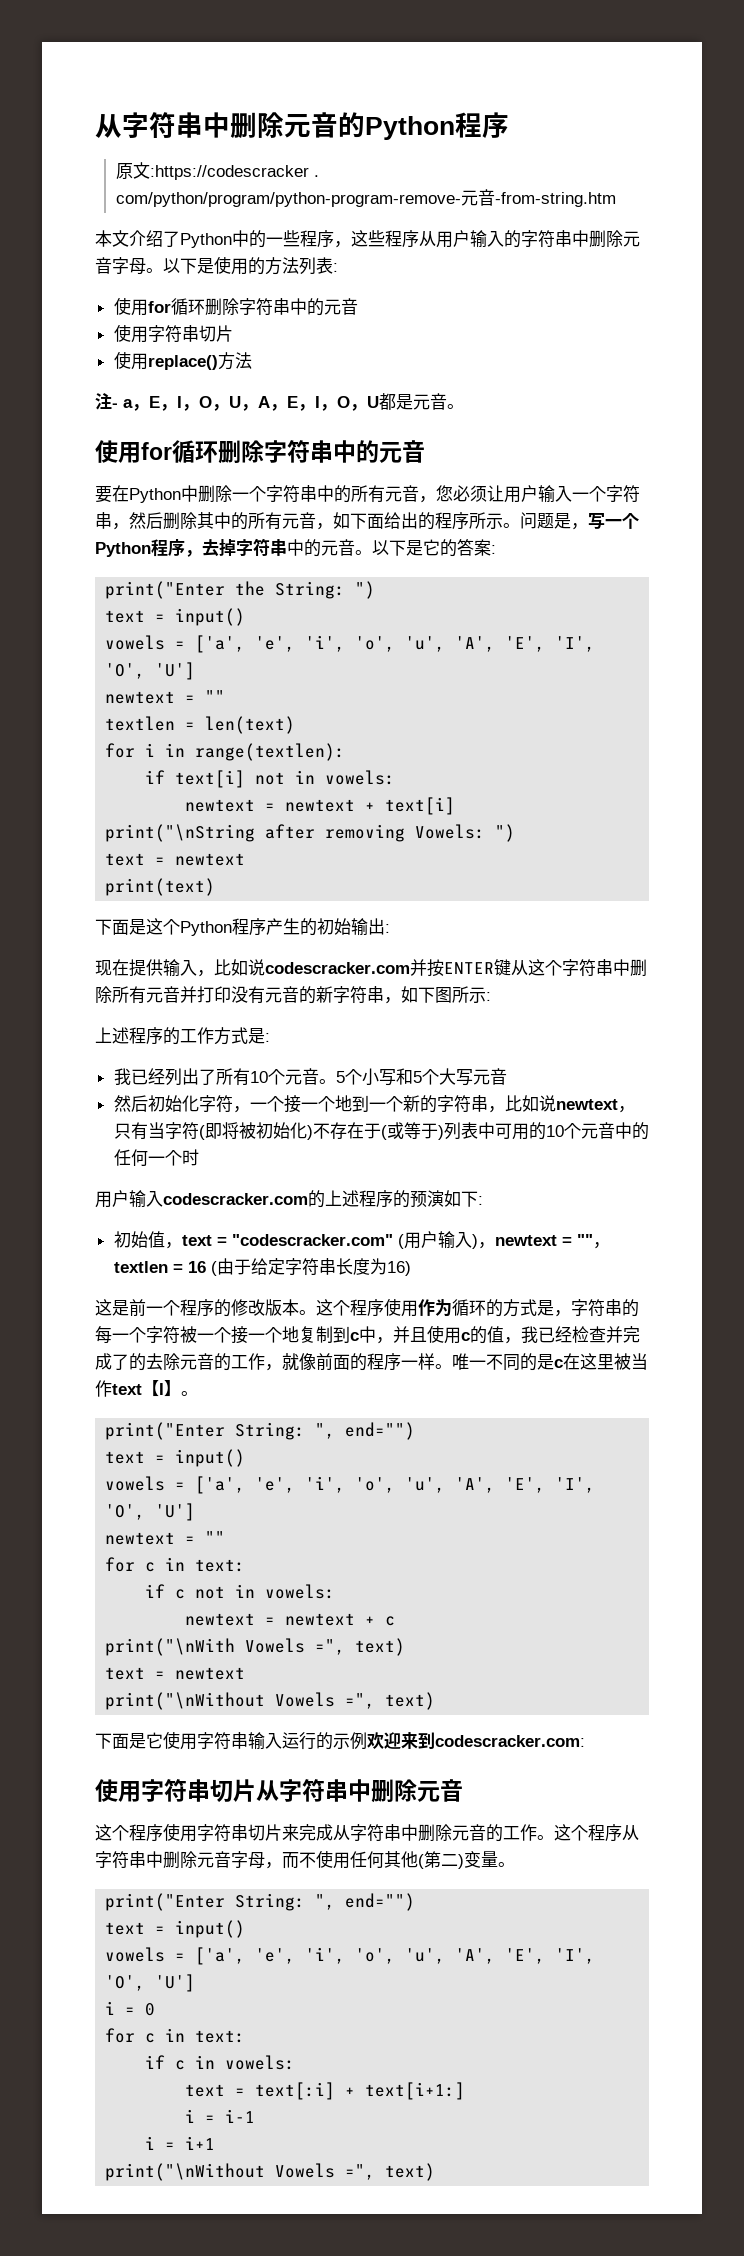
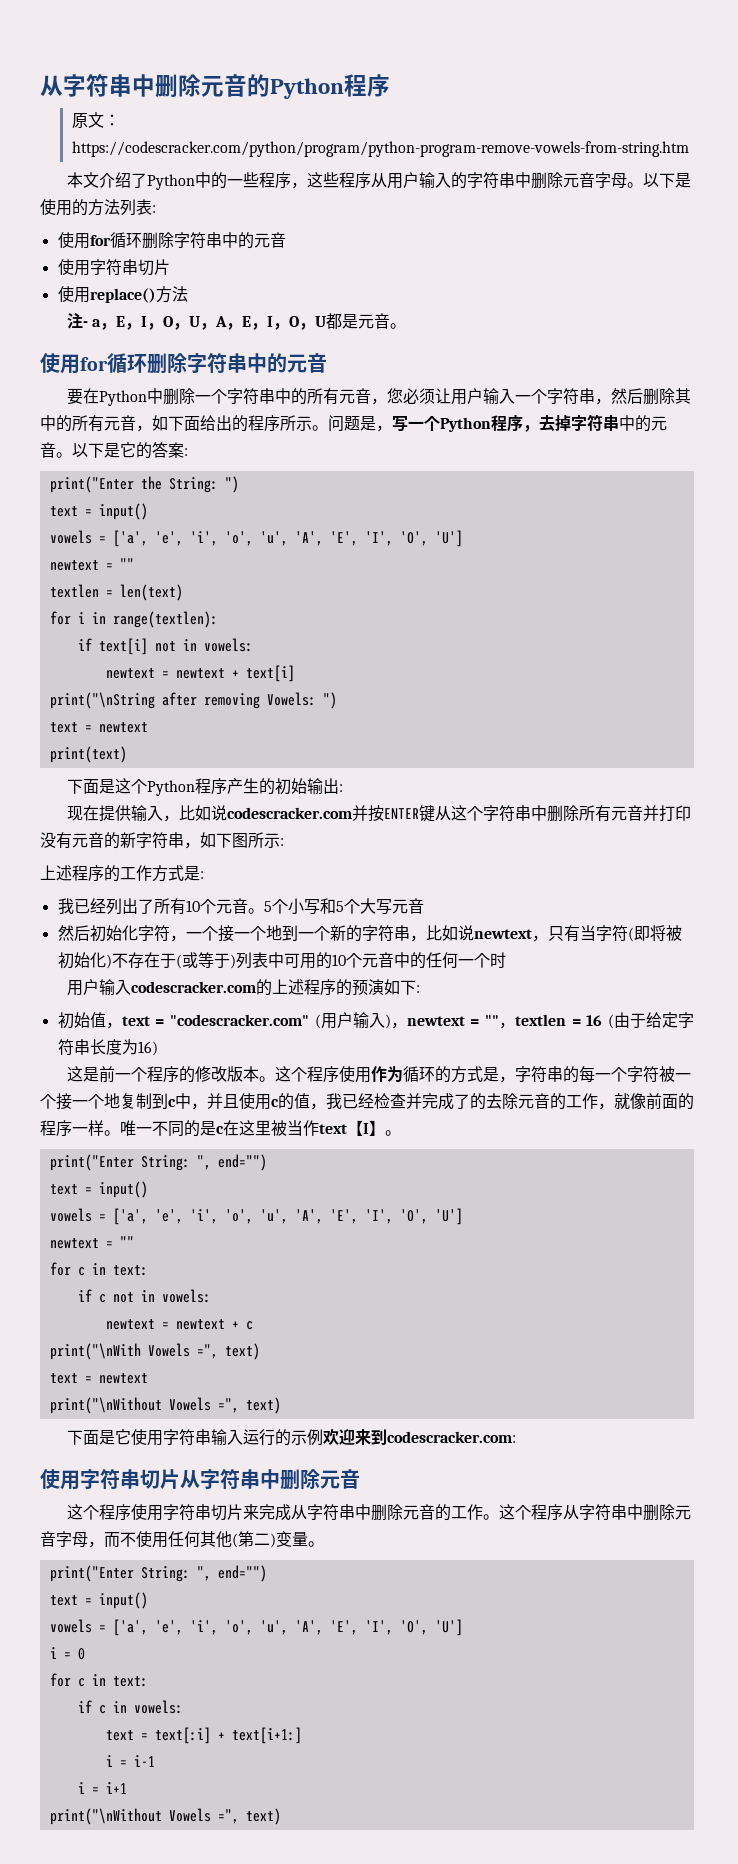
- 原文:https://codescracker . com/python/program/python-program-remove-元音-from-string.htm
+ 原文：https://codescracker.com/python/program/python-program-remove-vowels-from-string.htm

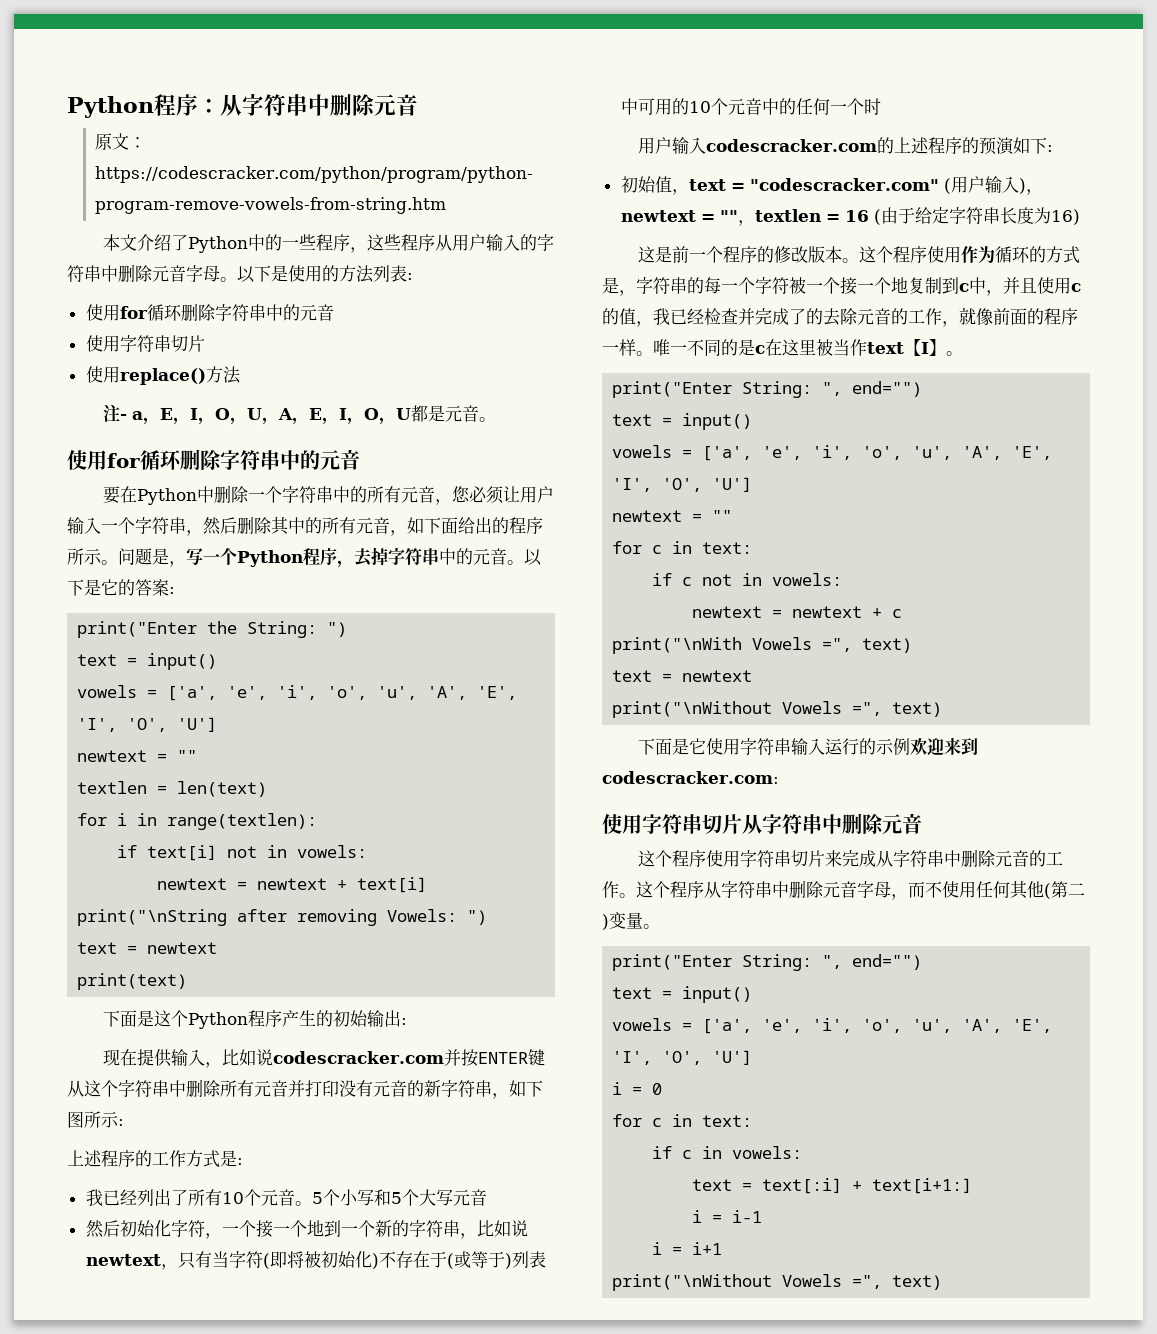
- 从字符串中删除元音的Python程序
+ Python程序：从字符串中删除元音

